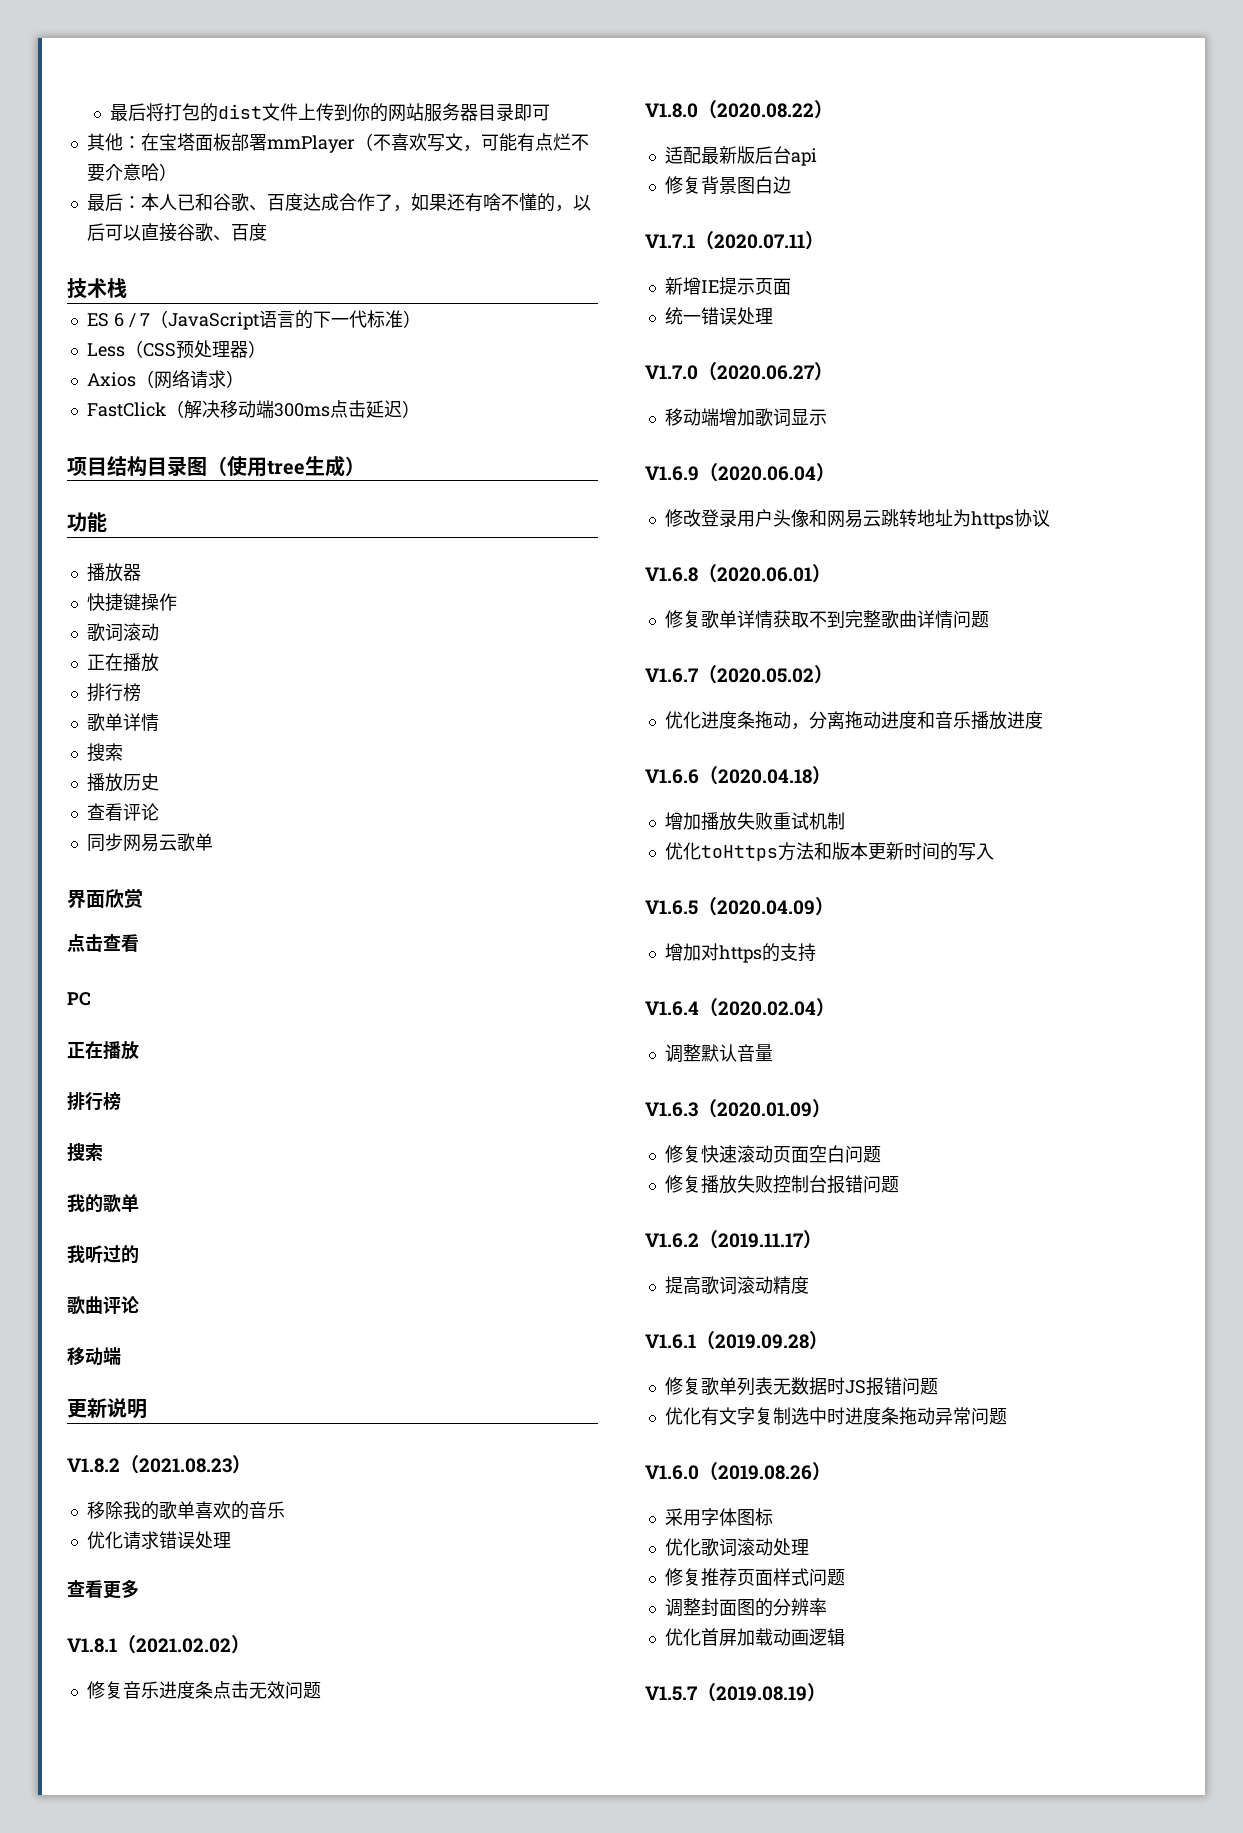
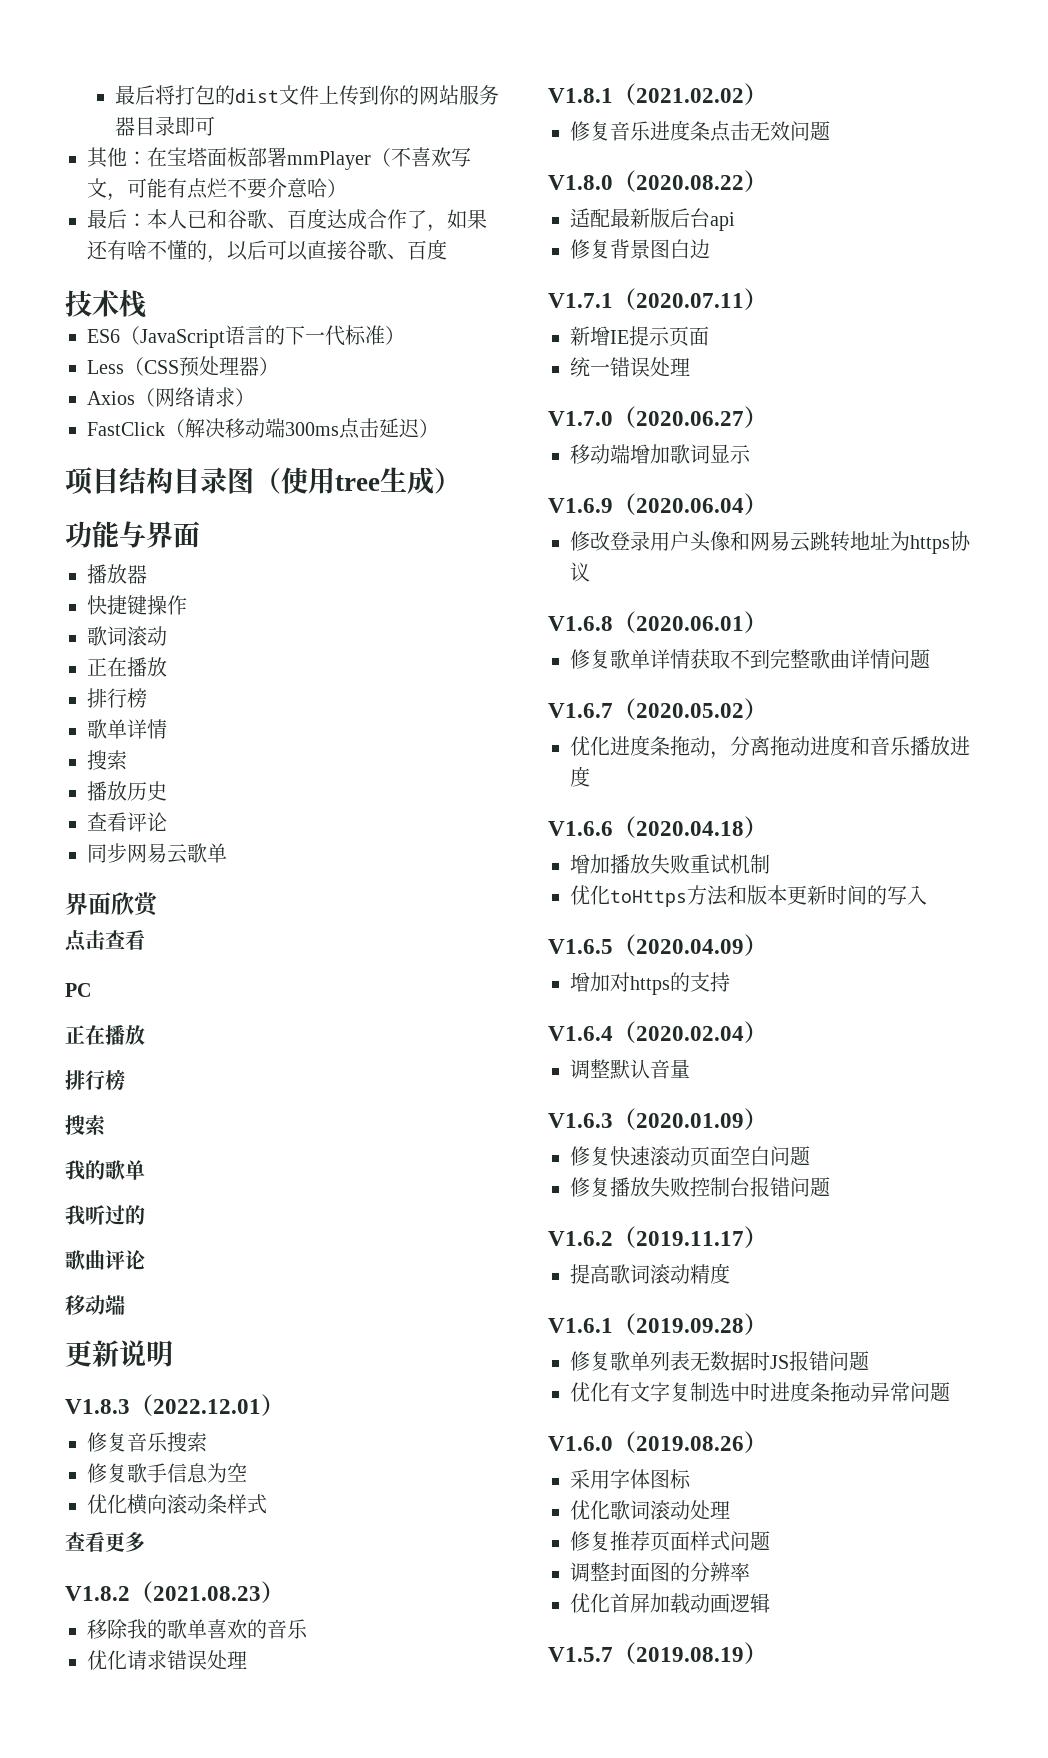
- ES 6 / 7（JavaScript语言的下一代标准）
+ ES6（JavaScript语言的下一代标准）
- 功能
+ 功能与界面
+ V1.8.3（2022.12.01）
+ 修复音乐搜索
+ 修复歌手信息为空
+ 优化横向滚动条样式
+ 查看更多
- 查看更多

